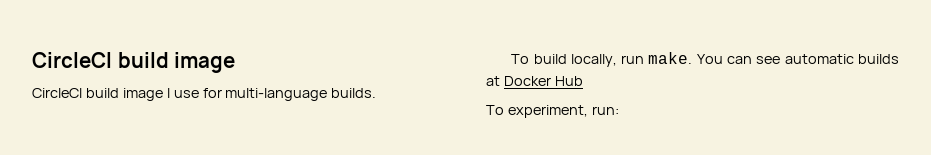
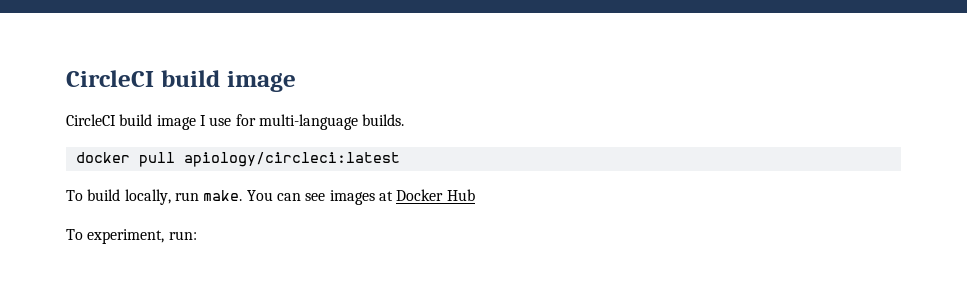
+ docker pull apiology/circleci:latest
- You can see automatic builds at Docker Hub
+ You can see images at Docker Hub

